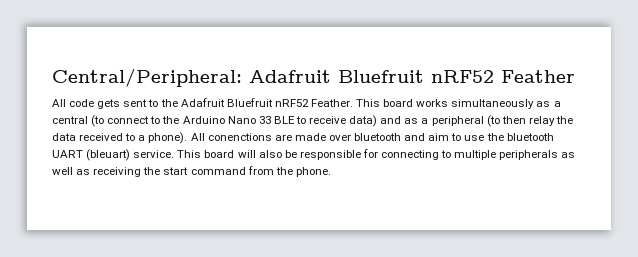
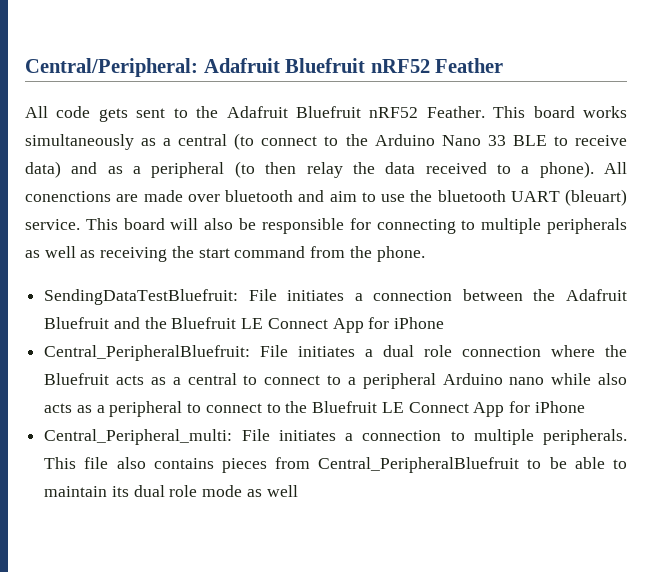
+ SendingDataTestBluefruit: File initiates a connection between the Adafruit Bluefruit and the Bluefruit LE Connect App for iPhone
+ Central_PeripheralBluefruit: File initiates a dual role connection where the Bluefruit acts as a central to connect to a peripheral Arduino nano while also acts as a peripheral to connect to the Bluefruit LE Connect App for iPhone
+ Central_Peripheral_multi: File initiates a connection to multiple peripherals. This file also contains pieces from Central_PeripheralBluefruit to be able to maintain its dual role mode as well

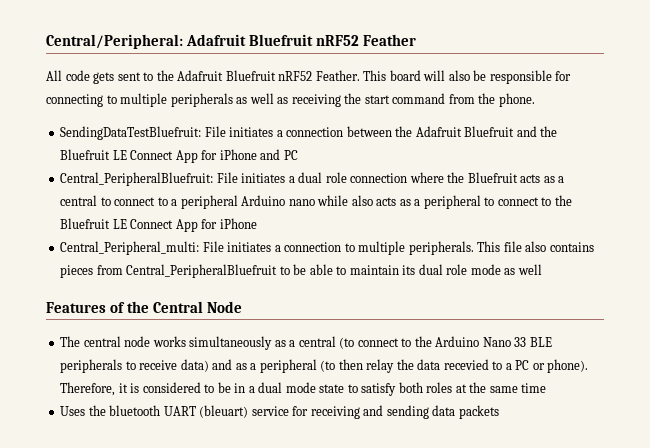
- This board works simultaneously as a central (to connect to the Arduino Nano 33 BLE to receive data) and as a peripheral (to then relay the data received to a phone). All conenctions are made over bluetooth and aim to use the bluetooth UART (bleuart) service. This board will also be responsible for connecting to multiple peripherals as well as receiving the start command from the phone.
+ This board will also be responsible for connecting to multiple peripherals as well as receiving the start command from the phone.
- SendingDataTestBluefruit: File initiates a connection between the Adafruit Bluefruit and the Bluefruit LE Connect App for iPhone
+ SendingDataTestBluefruit: File initiates a connection between the Adafruit Bluefruit and the Bluefruit LE Connect App for iPhone and PC
+ Features of the Central Node
+ The central node works simultaneously as a central (to connect to the Arduino Nano 33 BLE peripherals to receive data) and as a peripheral (to then relay the data recevied to a PC or phone). Therefore, it is considered to be in a dual mode state to satisfy both roles at the same time
+ Uses the bluetooth UART (bleuart) service for receiving and sending data packets

